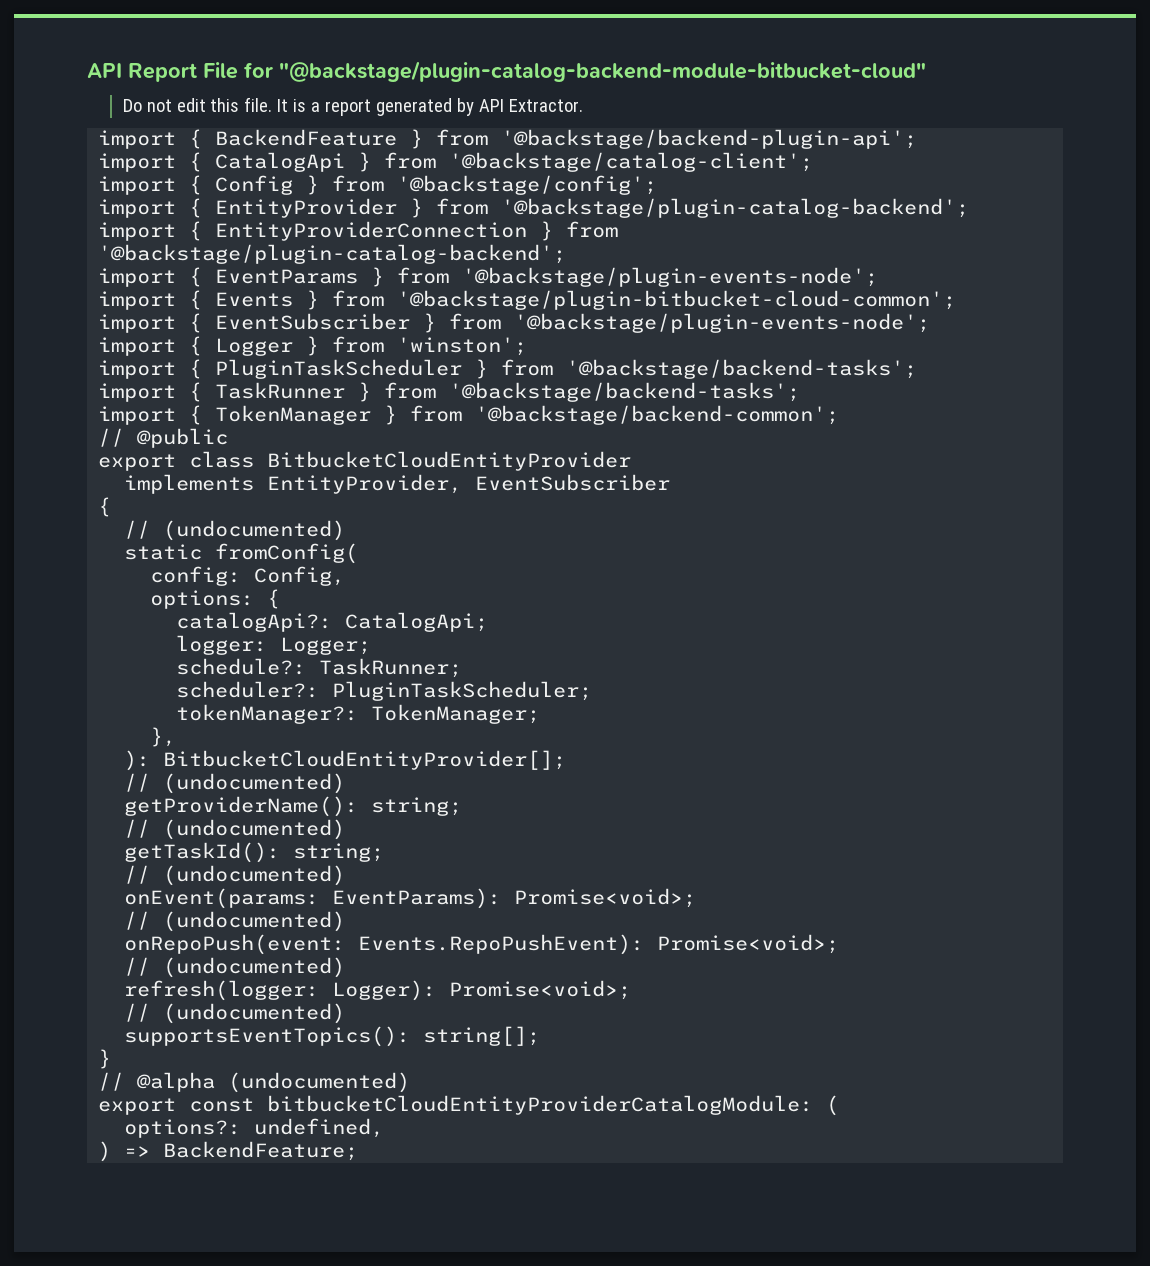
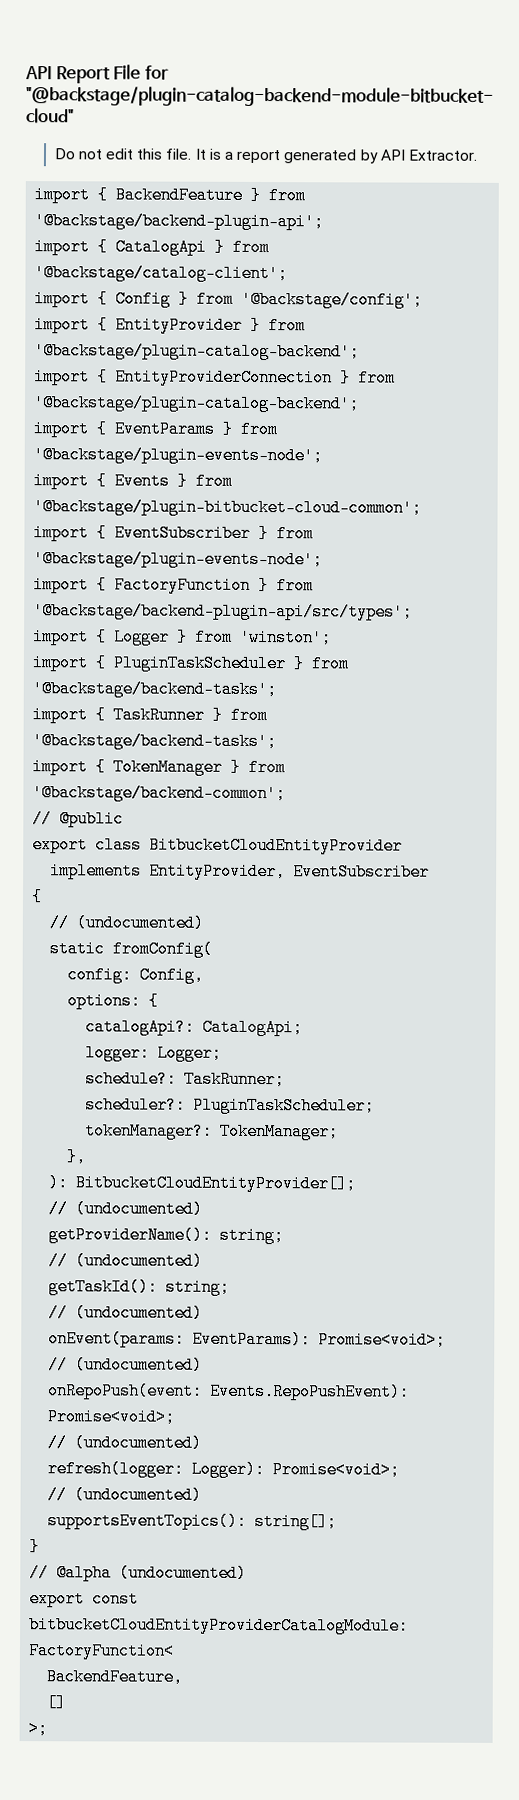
+ import { FactoryFunction } from '@backstage/backend-plugin-api/src/types';
- export const bitbucketCloudEntityProviderCatalogModule: (
- options?: undefined,
- ) => BackendFeature;
+ export const bitbucketCloudEntityProviderCatalogModule: FactoryFunction<
+ BackendFeature,
+ []
+ >;

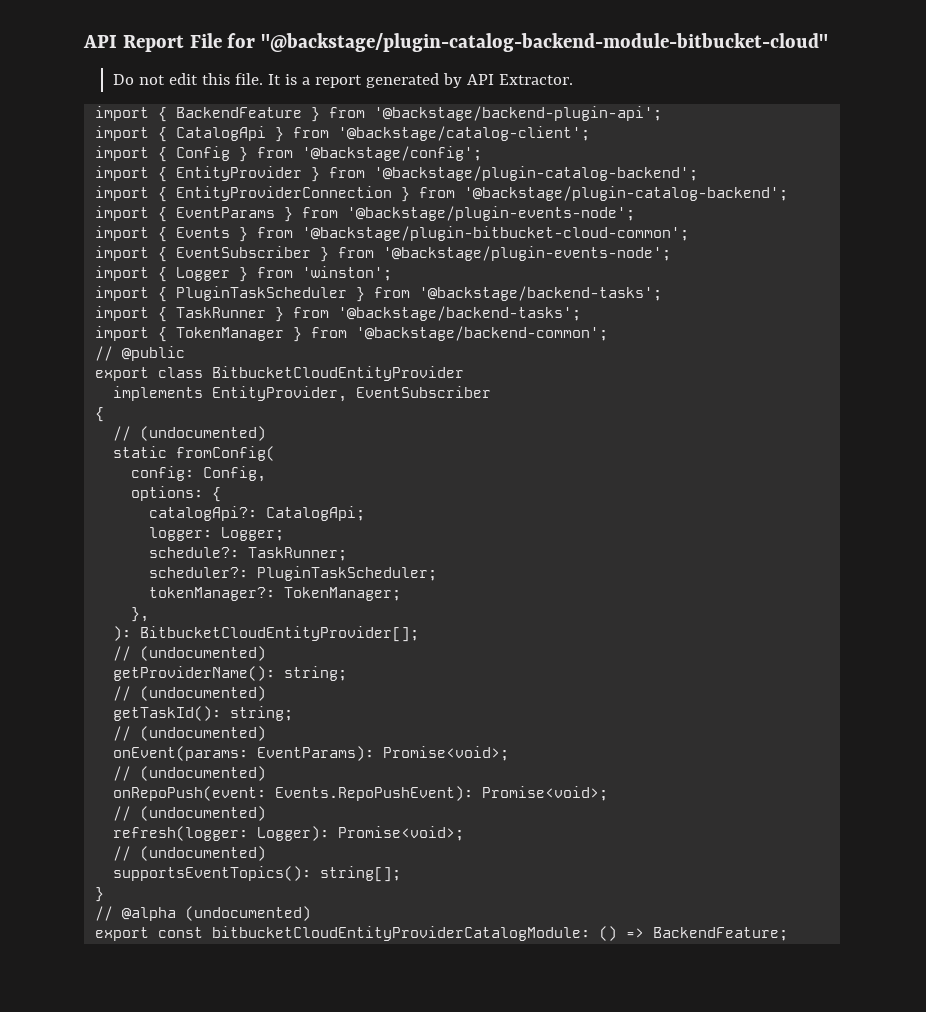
- import { FactoryFunction } from '@backstage/backend-plugin-api/src/types';
- export const bitbucketCloudEntityProviderCatalogModule: FactoryFunction<
- BackendFeature,
- []
- >;
+ export const bitbucketCloudEntityProviderCatalogModule: () => BackendFeature;

